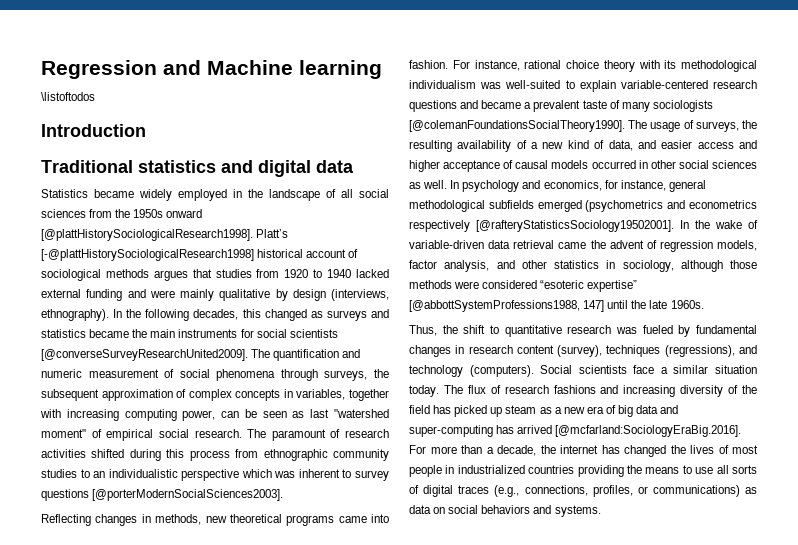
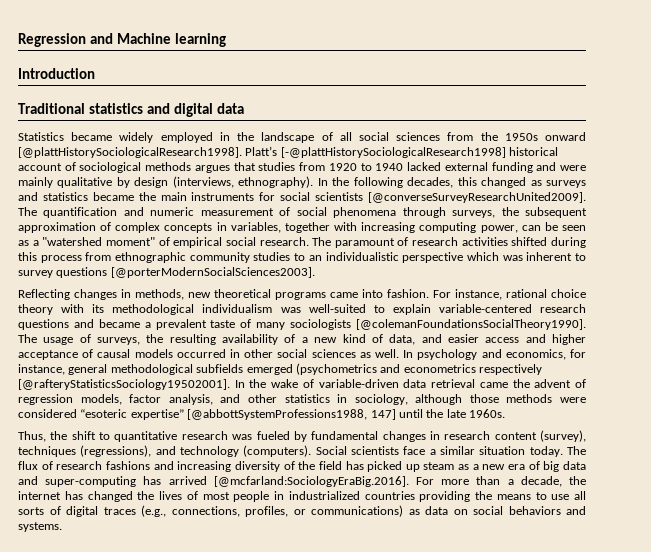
- \listoftodos
- The quantification and numeric measurement of social phenomena through surveys, the subsequent approximation of complex concepts in variables, together with increasing computing power, can be seen as last "watershed moment" of empirical social research.
+ The quantification and numeric measurement of social phenomena through surveys, the subsequent approximation of complex concepts in variables, together with increasing computing power, can be seen as a "watershed moment" of empirical social research.

